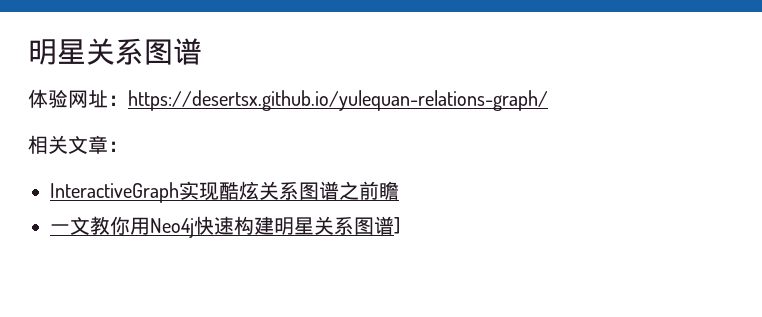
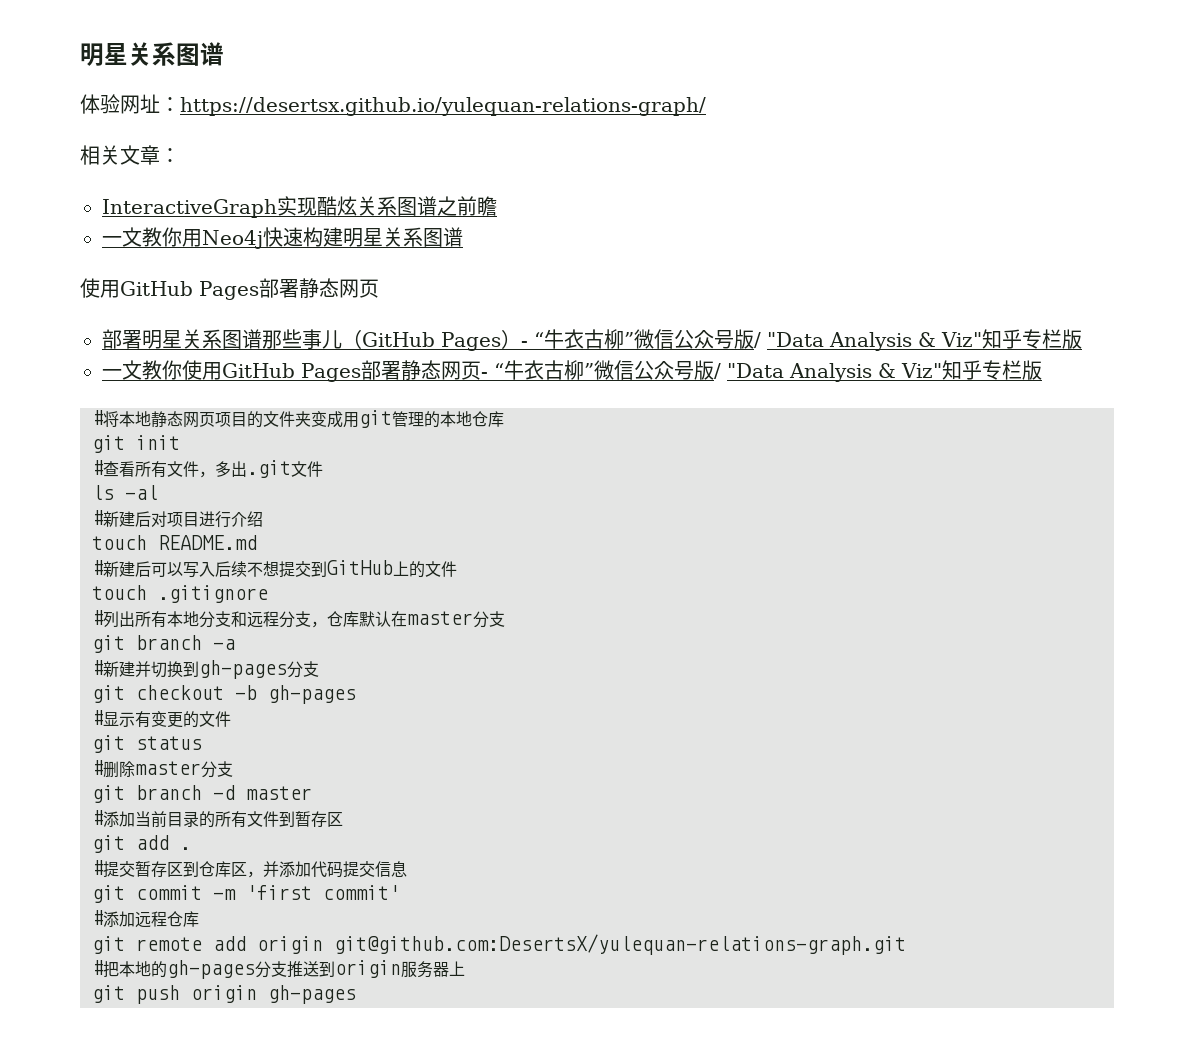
- 一文教你用Neo4j快速构建明星关系图谱]
+ 一文教你用Neo4j快速构建明星关系图谱
+ 使用GitHub Pages部署静态网页
+ 部署明星关系图谱那些事儿（GitHub Pages）- “牛衣古柳”微信公众号版/ "Data Analysis & Viz"知乎专栏版
+ 一文教你使用GitHub Pages部署静态网页- “牛衣古柳”微信公众号版/ "Data Analysis & Viz"知乎专栏版
+ #将本地静态网页项目的文件夹变成用git管理的本地仓库
+ git init
+ #查看所有文件，多出.git文件
+ ls -al
+ #新建后对项目进行介绍
+ touch README.md
+ #新建后可以写入后续不想提交到GitHub上的文件
+ touch .gitignore
+ #列出所有本地分支和远程分支，仓库默认在master分支
+ git branch -a
+ #新建并切换到gh-pages分支
+ git checkout -b gh-pages
+ #显示有变更的文件
+ git status
+ #删除master分支
+ git branch -d master
+ #添加当前目录的所有文件到暂存区
+ git add .
+ #提交暂存区到仓库区，并添加代码提交信息
+ git commit -m 'first commit'
+ #添加远程仓库
+ git remote add origin git@github.com:DesertsX/yulequan-relations-graph.git
+ #把本地的gh-pages分支推送到origin服务器上
+ git push origin gh-pages

